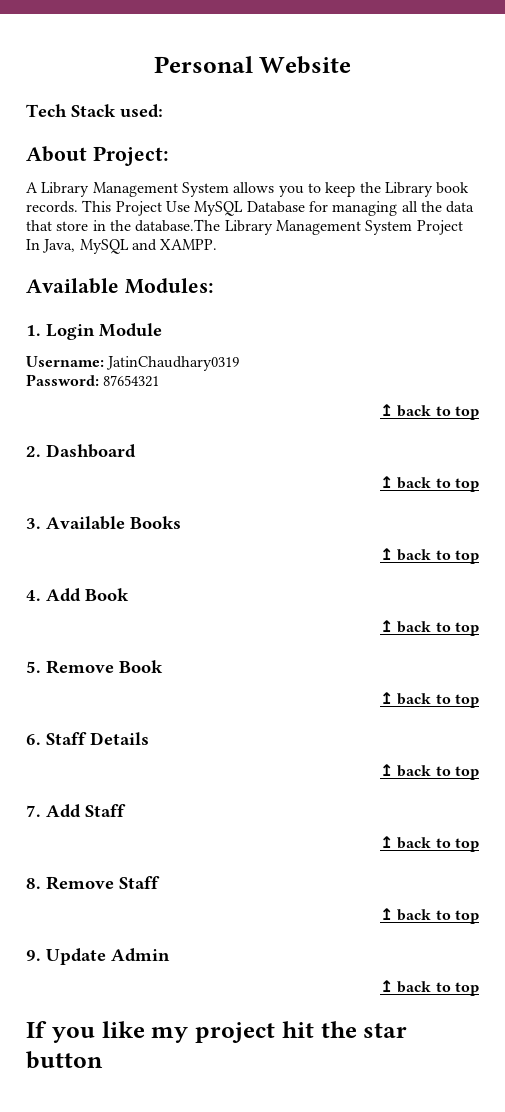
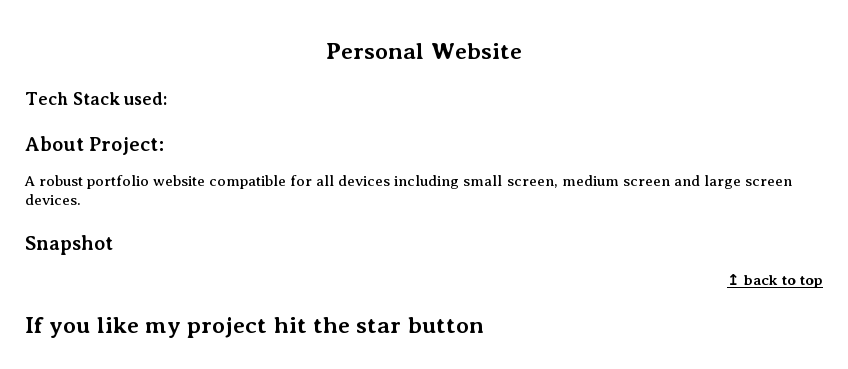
- A Library Management System allows you to keep the Library book records. This Project Use MySQL Database for managing all the data that store in the database.The Library Management System Project In Java, MySQL and XAMPP.
- Available Modules:
- 1. Login Module
- Username: JatinChaudhary0319
- Password: 87654321
- ↥ back to top
- 2. Dashboard
- ↥ back to top
- 3. Available Books
- ↥ back to top
- 4. Add Book
- ↥ back to top
- 5. Remove Book
- ↥ back to top
- 6. Staff Details
- ↥ back to top
- 7. Add Staff
- ↥ back to top
- 8. Remove Staff
- ↥ back to top
- 9. Update Admin
+ A robust portfolio website compatible for all devices including small screen, medium screen and large screen devices.
+ Snapshot

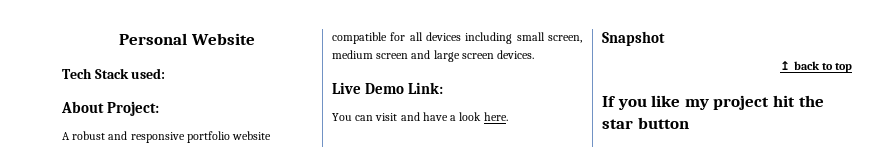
- A robust portfolio website compatible for all devices including small screen, medium screen and large screen devices.
+ A robust and responsive portfolio website compatible for all devices including small screen, medium screen and large screen devices.
+ Live Demo Link:
+ You can visit and have a look here.

